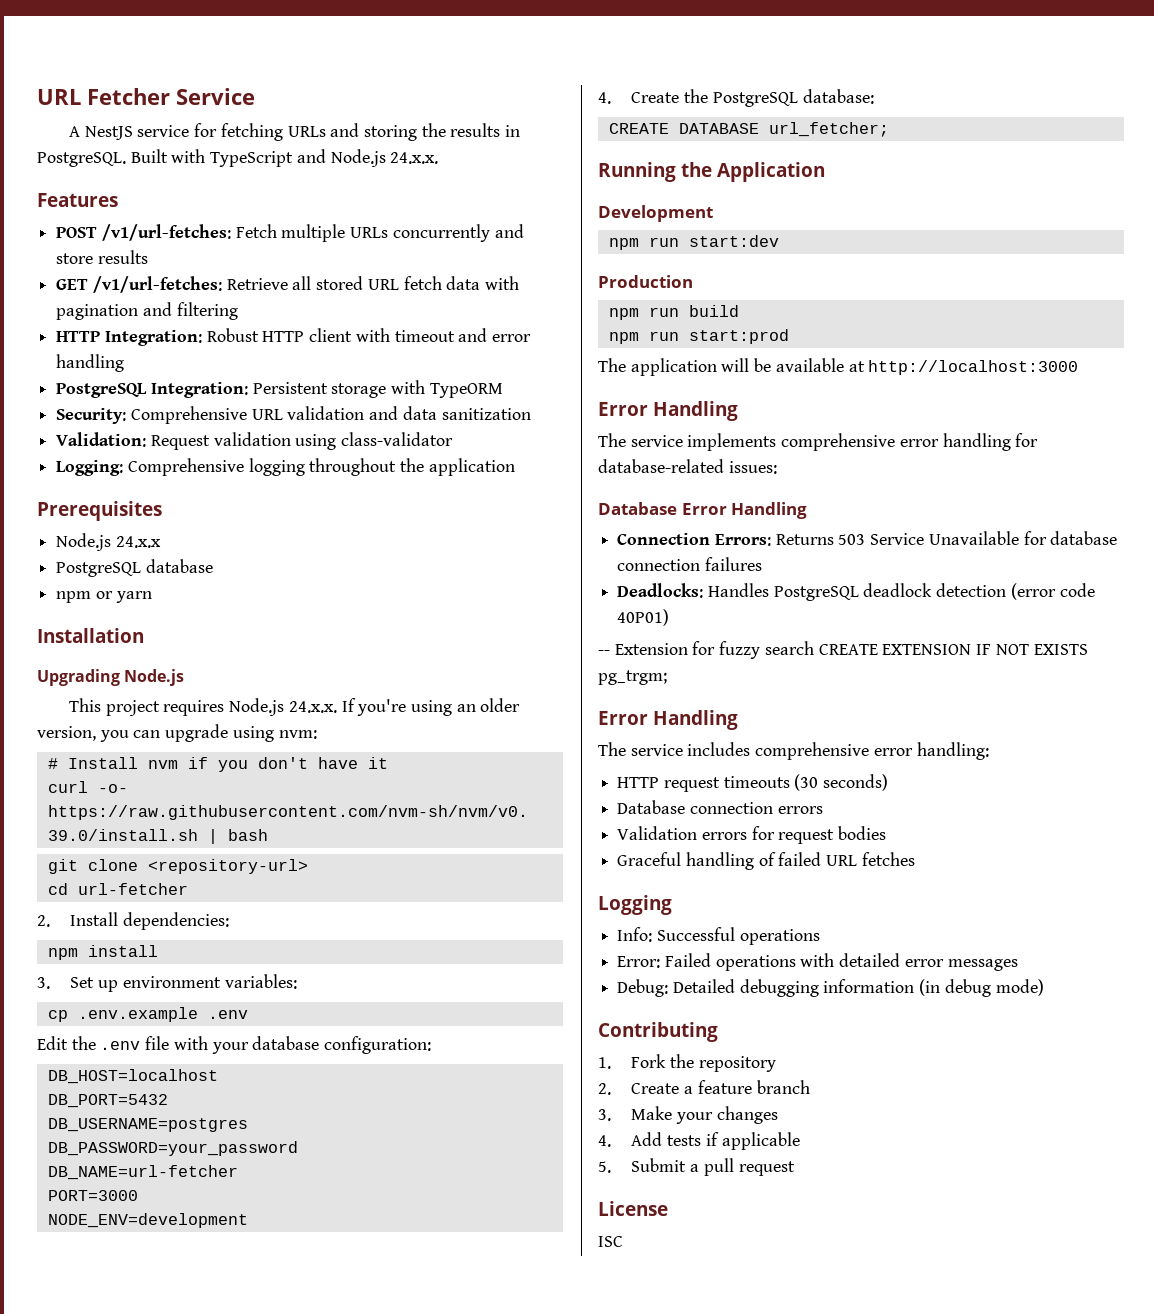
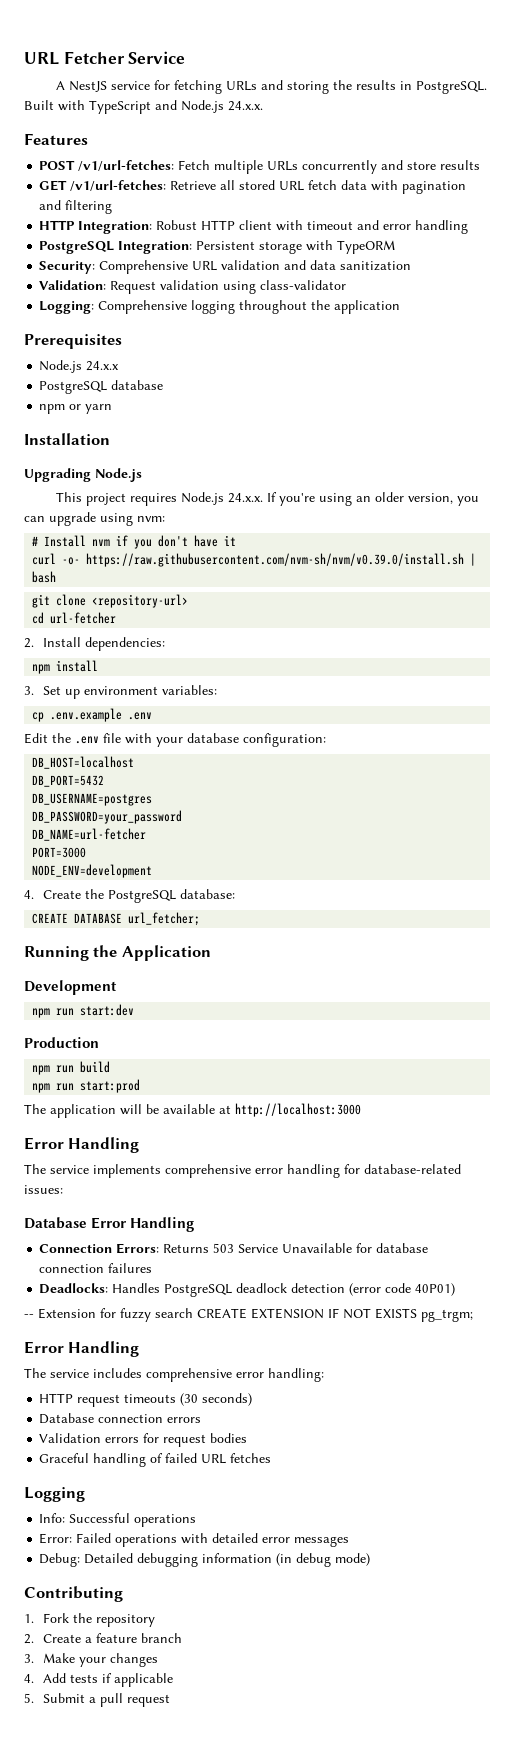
- License
- ISC

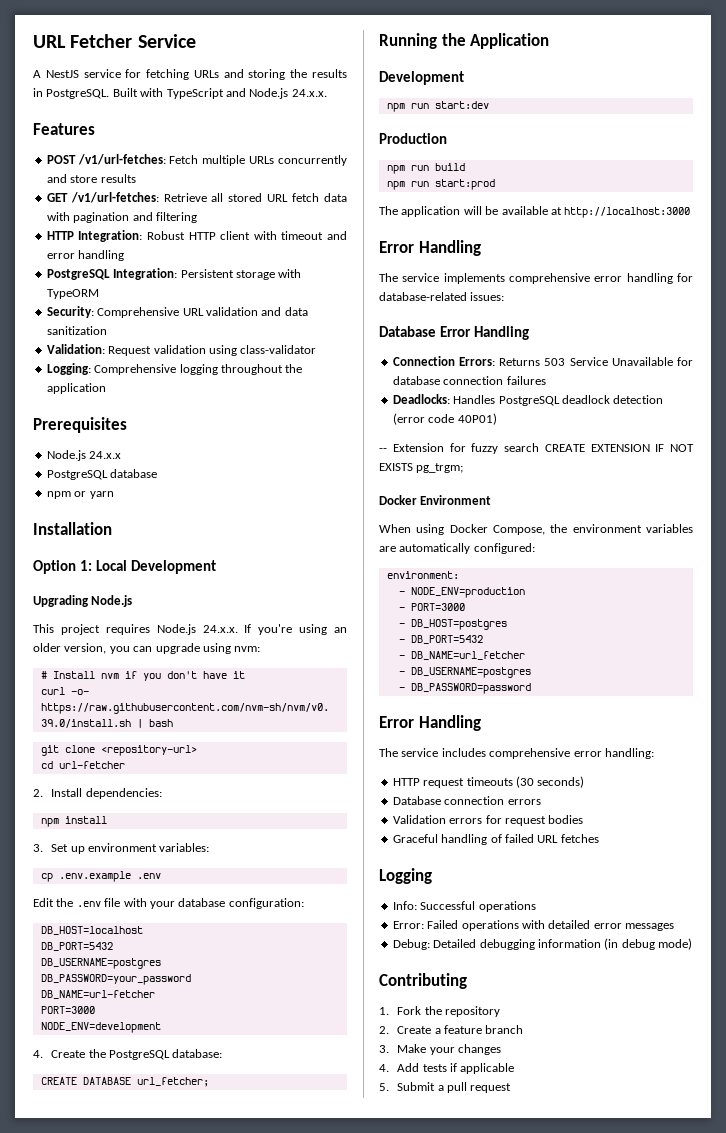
+ Option 1: Local Development
+ Docker Environment
+ When using Docker Compose, the environment variables are automatically configured:
+ environment:
+ - NODE_ENV=production
+ - PORT=3000
+ - DB_HOST=postgres
+ - DB_PORT=5432
+ - DB_NAME=url_fetcher
+ - DB_USERNAME=postgres
+ - DB_PASSWORD=password

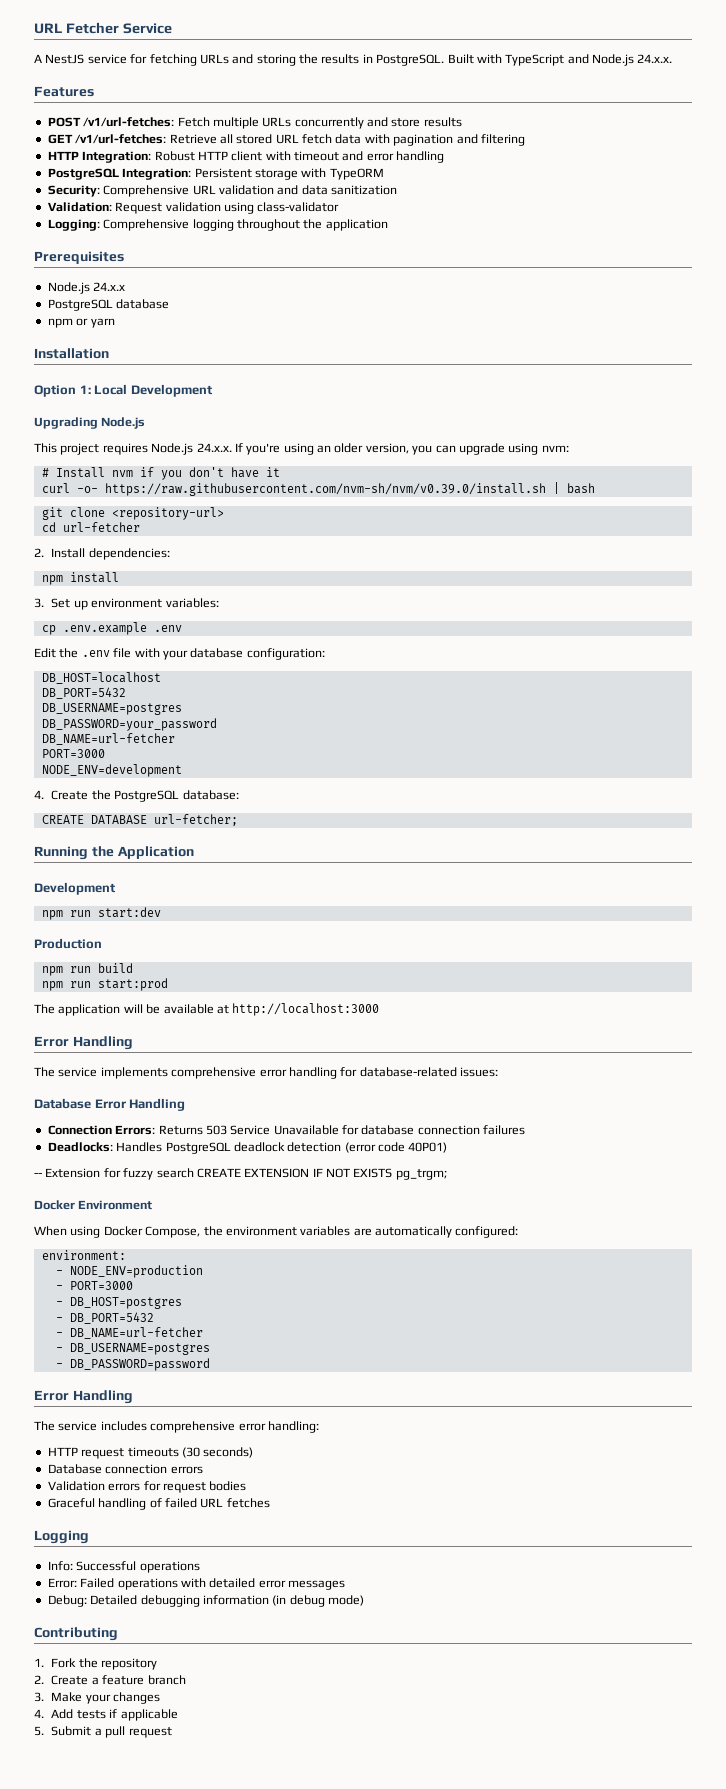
- CREATE DATABASE url_fetcher;
+ CREATE DATABASE url-fetcher;
- - DB_NAME=url_fetcher
+ - DB_NAME=url-fetcher

